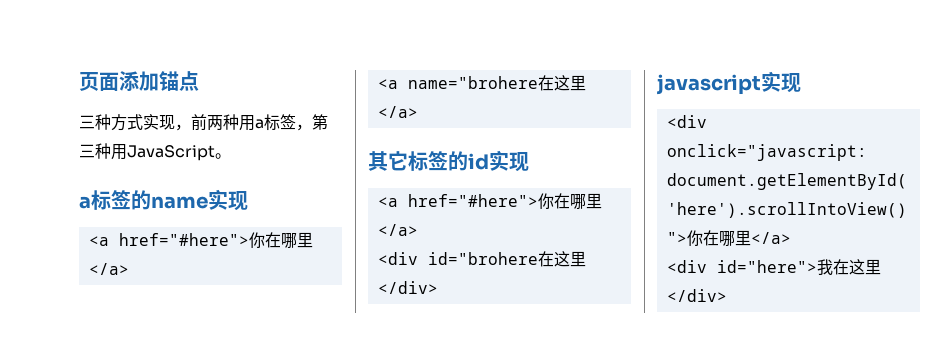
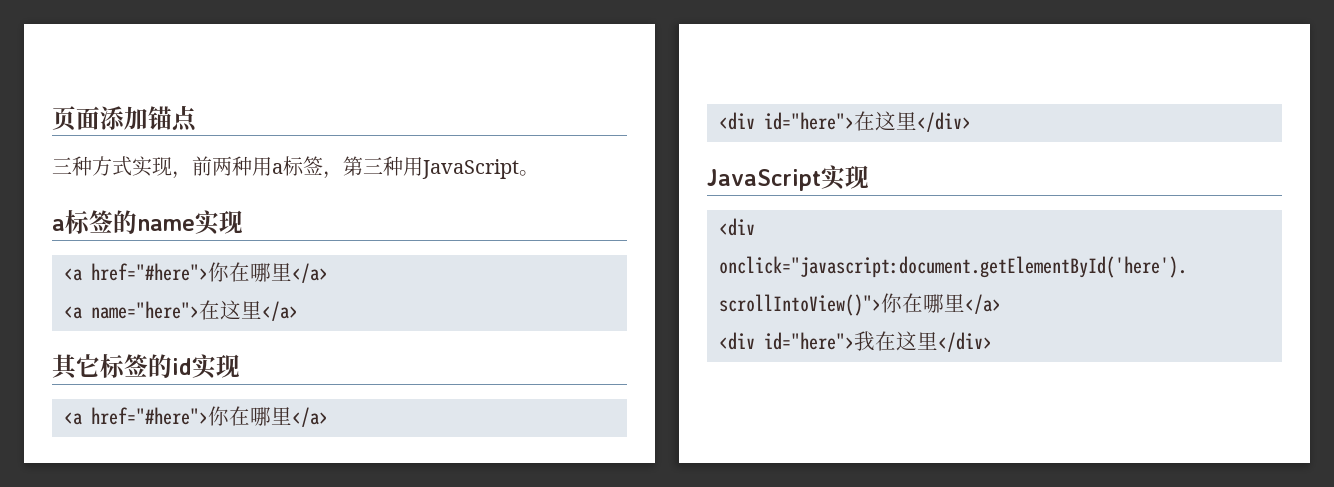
- <a name="brohere在这里</a>
+ <a name="here">在这里</a>
- <div id="brohere在这里</div>
+ <div id="here">在这里</div>
- javascript实现
+ JavaScript实现

